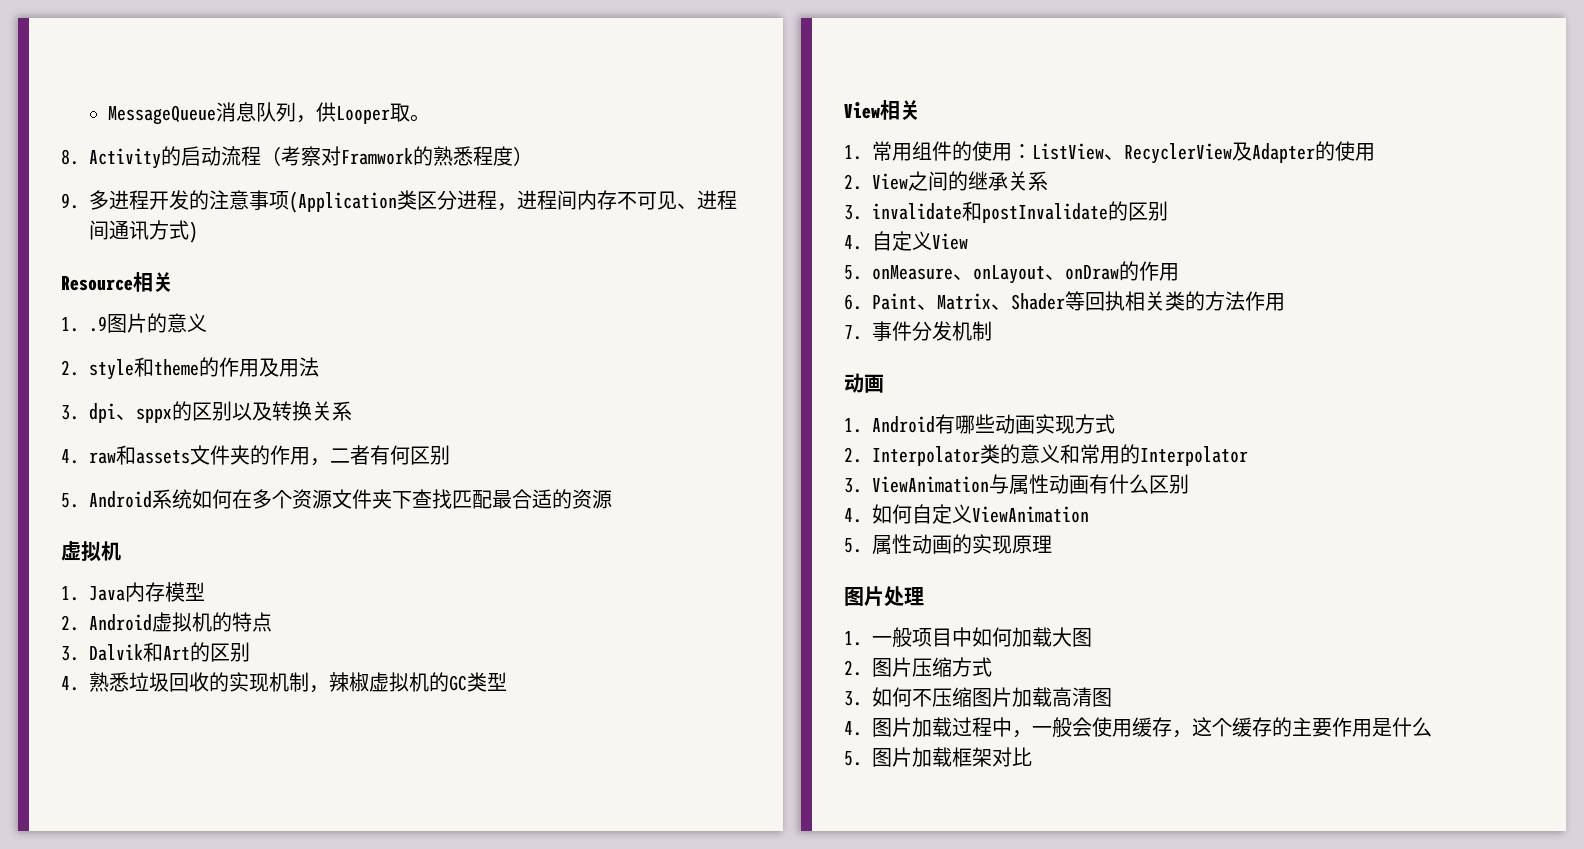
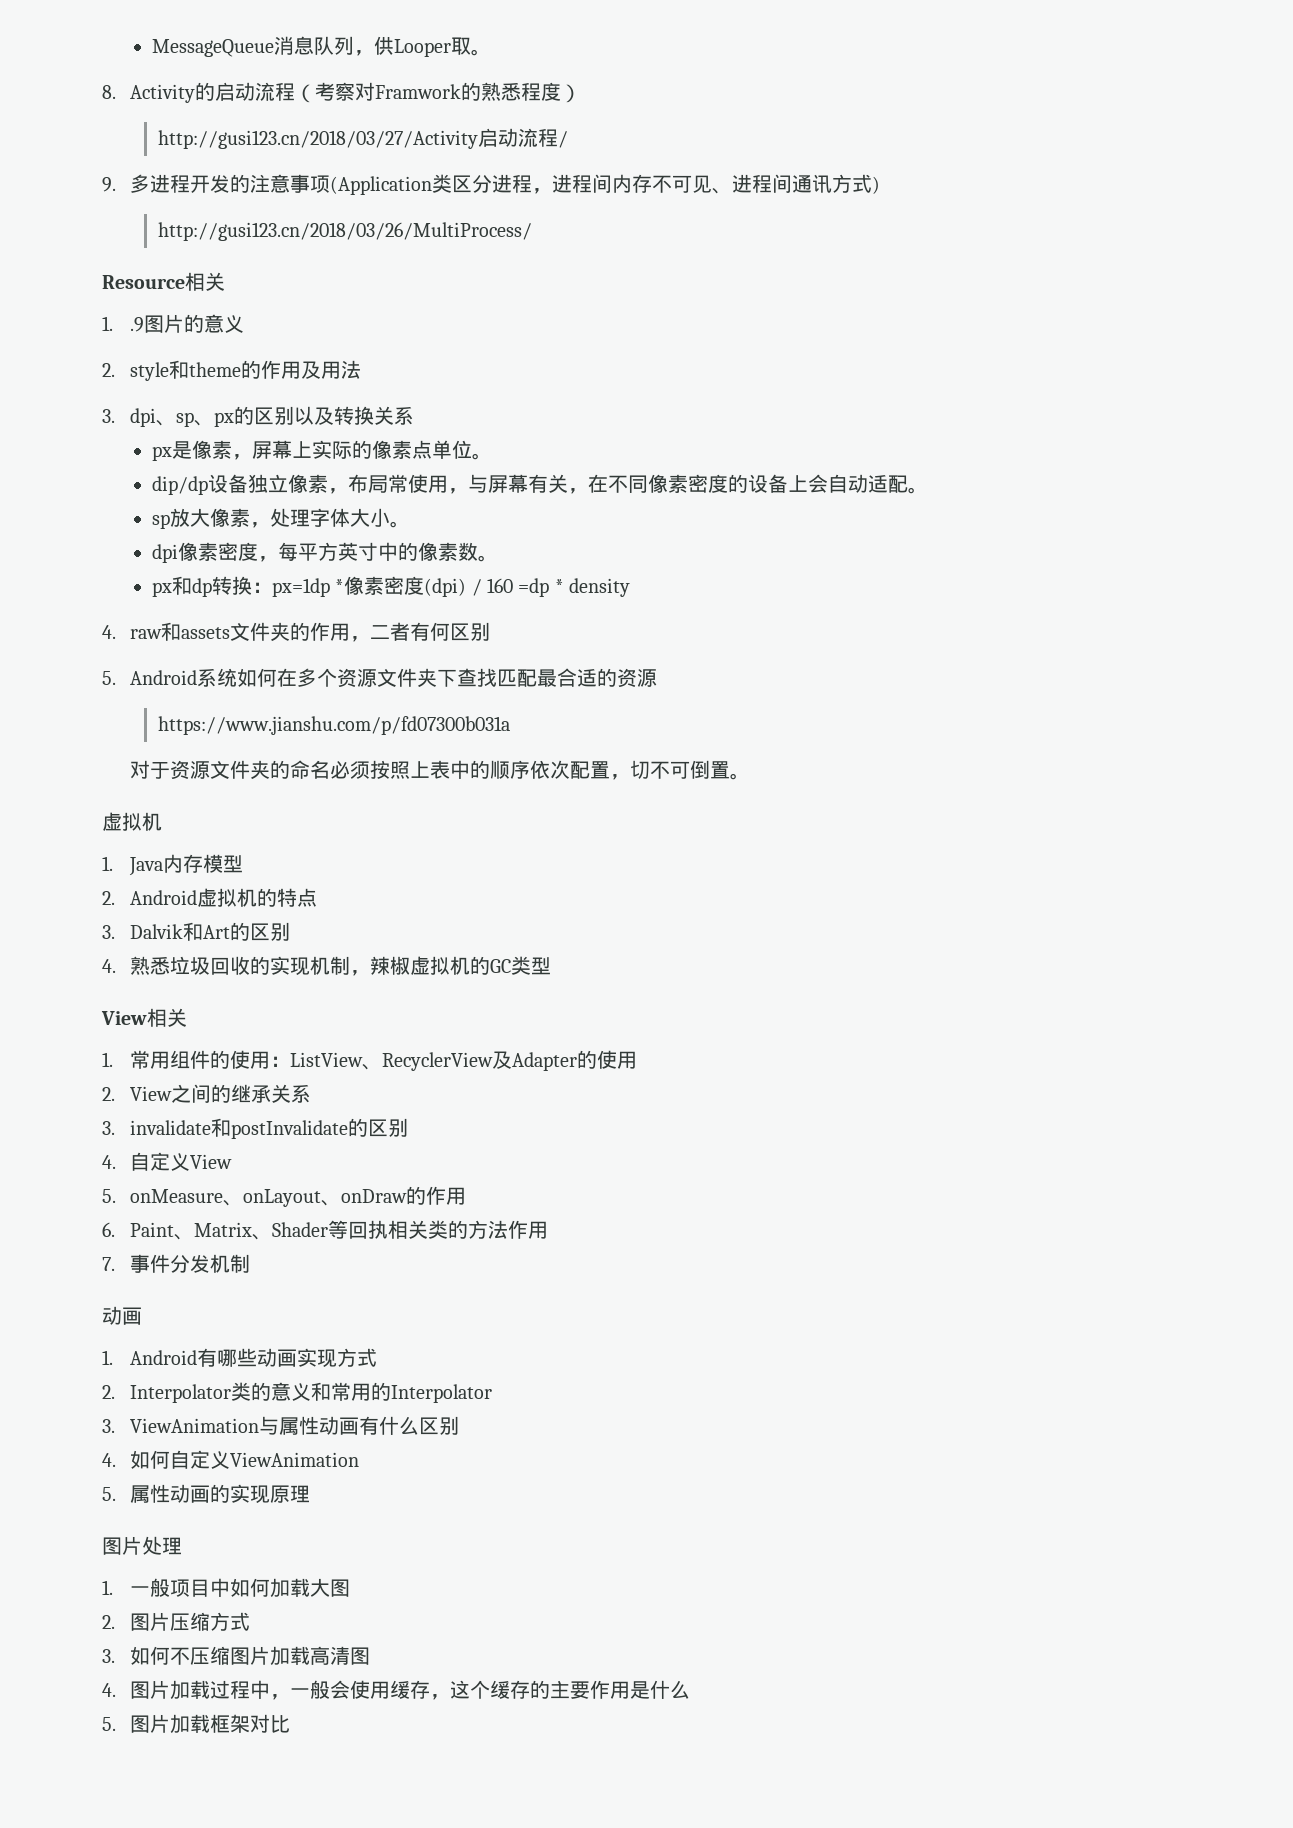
+ http://gusi123.cn/2018/03/27/Activity启动流程/
+ http://gusi123.cn/2018/03/26/MultiProcess/
- 3. dpi、sppx的区别以及转换关系
+ 3. dpi、sp、px的区别以及转换关系
+ px是像素，屏幕上实际的像素点单位。
+ dip/dp设备独立像素，布局常使用，与屏幕有关，在不同像素密度的设备上会自动适配。
+ sp放大像素，处理字体大小。
+ dpi像素密度，每平方英寸中的像素数。
+ px和dp转换：px=1dp *像素密度(dpi) / 160 =dp * density
+ https://www.jianshu.com/p/fd07300b031a
+ 对于资源文件夹的命名必须按照上表中的顺序依次配置，切不可倒置。

